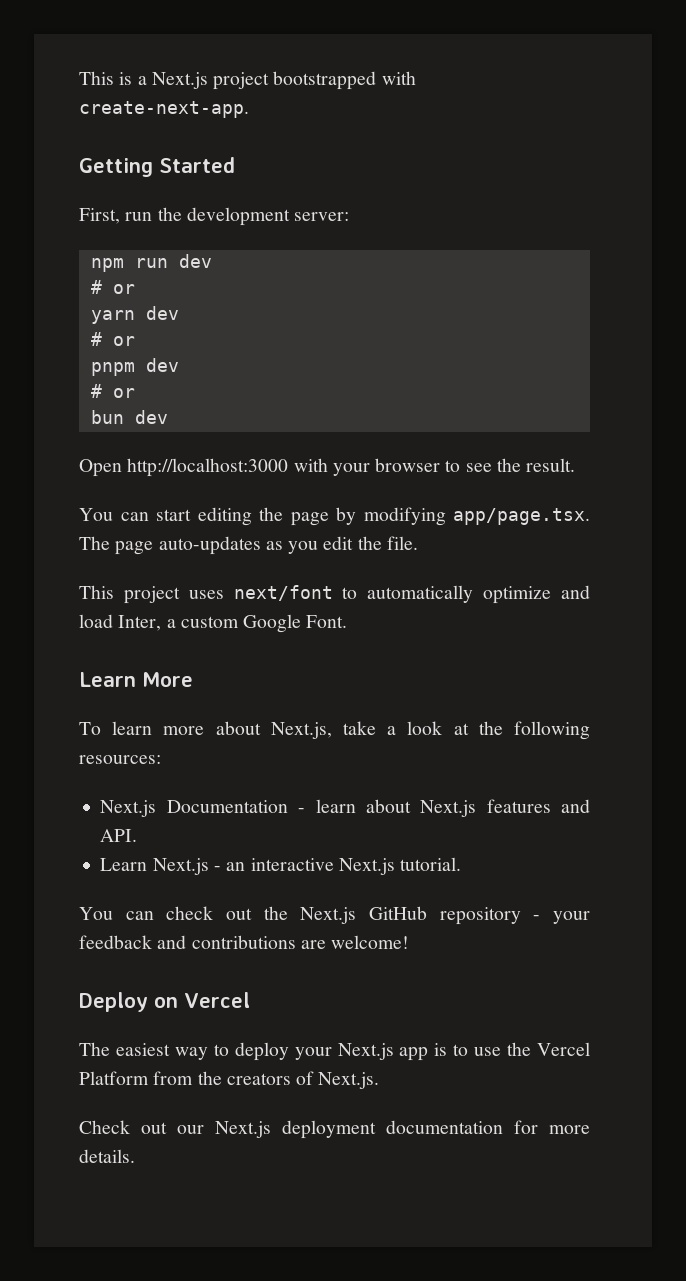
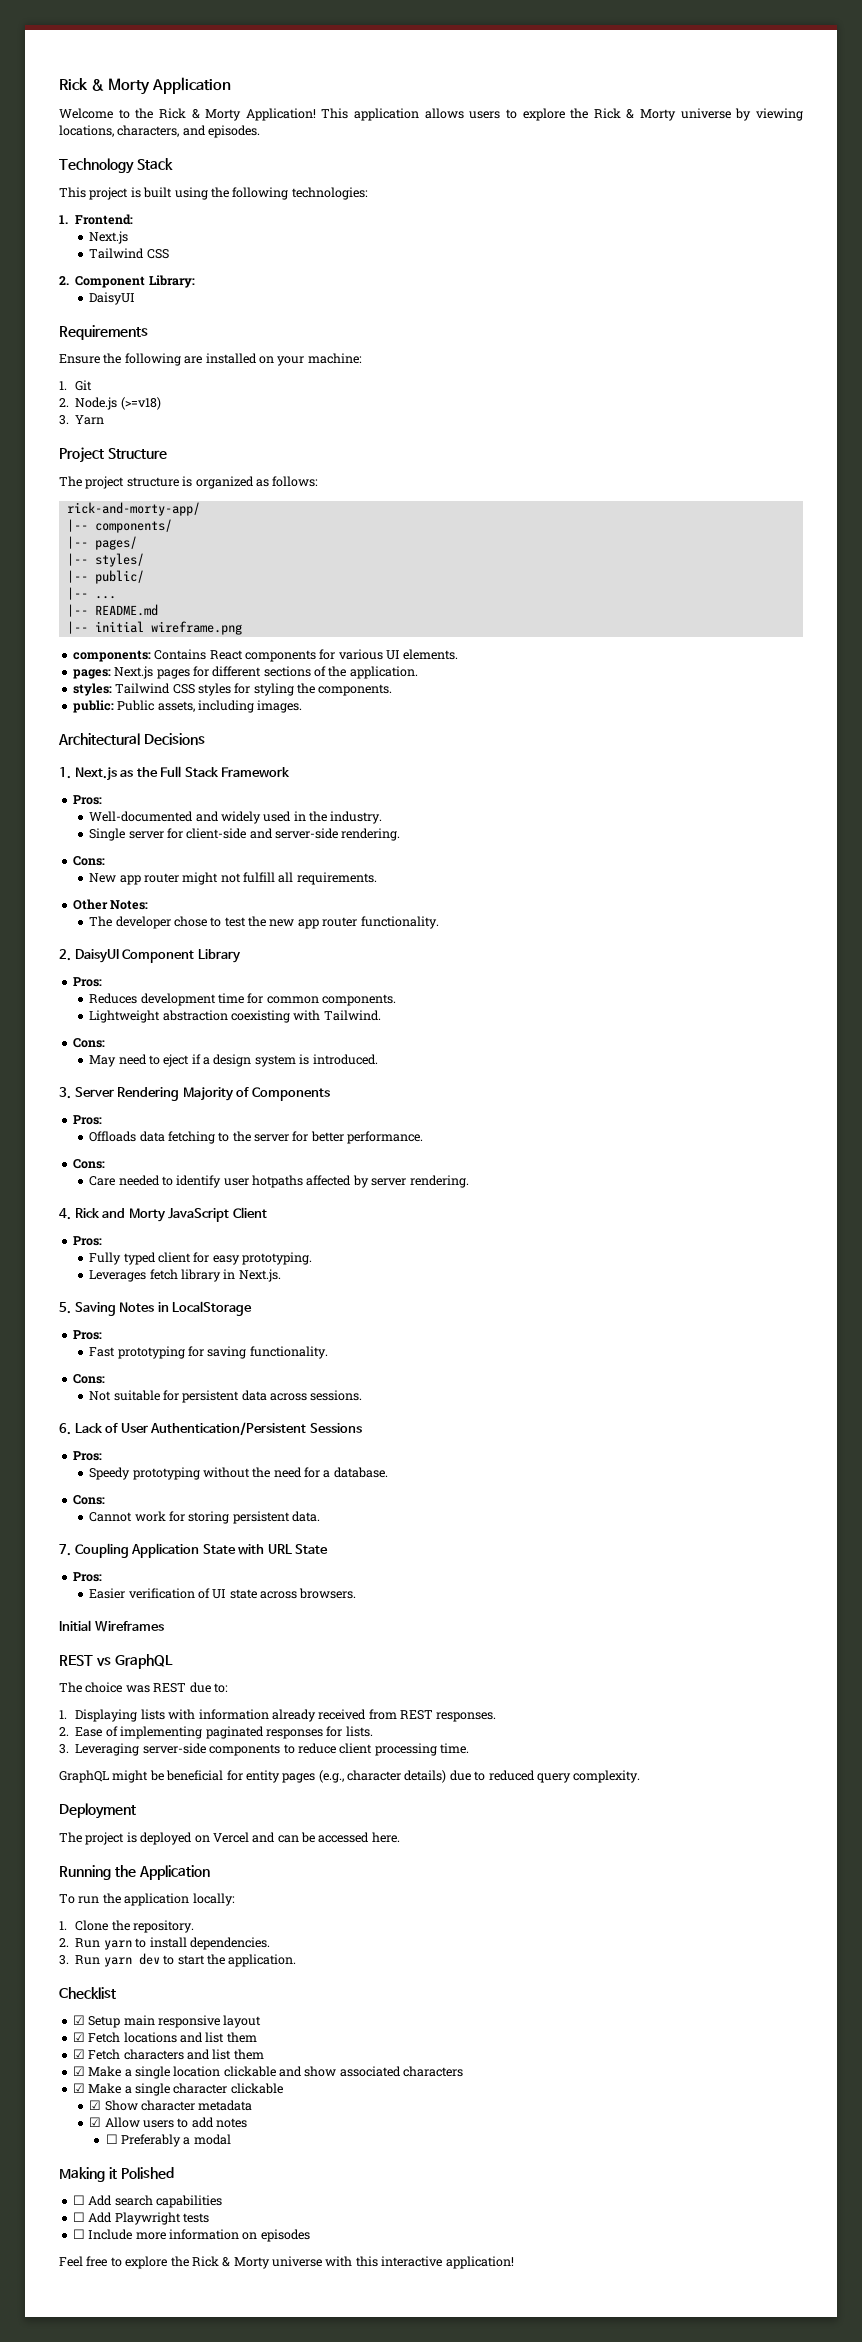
- This is a Next.js project bootstrapped with create-next-app.
- Getting Started
- First, run the development server:
- npm run dev
- # or
- yarn dev
- # or
- pnpm dev
- # or
- bun dev
- Open http://localhost:3000 with your browser to see the result.
- You can start editing the page by modifying app/page.tsx. The page auto-updates as you edit the file.
- This project uses next/font to automatically optimize and load Inter, a custom Google Font.
- Learn More
- To learn more about Next.js, take a look at the following resources:
- Next.js Documentation - learn about Next.js features and API.
- Learn Next.js - an interactive Next.js tutorial.
- You can check out the Next.js GitHub repository - your feedback and contributions are welcome!
- Deploy on Vercel
- The easiest way to deploy your Next.js app is to use the Vercel Platform from the creators of Next.js.
- Check out our Next.js deployment documentation for more details.
+ Rick & Morty Application
+ Welcome to the Rick & Morty Application! This application allows users to explore the Rick & Morty universe by viewing locations, characters, and episodes.
+ Technology Stack
+ This project is built using the following technologies:
+ 1. Frontend:
+ Next.js
+ Tailwind CSS
+ 2. Component Library:
+ DaisyUI
+ Requirements
+ Ensure the following are installed on your machine:
+ 1. Git
+ 2. Node.js (>=v18)
+ 3. Yarn
+ Project Structure
+ The project structure is organized as follows:
+ rick-and-morty-app/
+ |-- components/
+ |-- pages/
+ |-- styles/
+ |-- public/
+ |-- ...
+ |-- README.md
+ |-- initial wireframe.png
+ components: Contains React components for various UI elements.
+ pages: Next.js pages for different sections of the application.
+ styles: Tailwind CSS styles for styling the components.
+ public: Public assets, including images.
+ Architectural Decisions
+ 1. Next.js as the Full Stack Framework
+ Pros:
+ Well-documented and widely used in the industry.
+ Single server for client-side and server-side rendering.
+ Cons:
+ New app router might not fulfill all requirements.
+ Other Notes:
+ The developer chose to test the new app router functionality.
+ 2. DaisyUI Component Library
+ Pros:
+ Reduces development time for common components.
+ Lightweight abstraction coexisting with Tailwind.
+ Cons:
+ May need to eject if a design system is introduced.
+ 3. Server Rendering Majority of Components
+ Pros:
+ Offloads data fetching to the server for better performance.
+ Cons:
+ Care needed to identify user hotpaths affected by server rendering.
+ 4. Rick and Morty JavaScript Client
+ Pros:
+ Fully typed client for easy prototyping.
+ Leverages fetch library in Next.js.
+ 5. Saving Notes in LocalStorage
+ Pros:
+ Fast prototyping for saving functionality.
+ Cons:
+ Not suitable for persistent data across sessions.
+ 6. Lack of User Authentication/Persistent Sessions
+ Pros:
+ Speedy prototyping without the need for a database.
+ Cons:
+ Cannot work for storing persistent data.
+ 7. Coupling Application State with URL State
+ Pros:
+ Easier verification of UI state across browsers.
+ Initial Wireframes
+ REST vs GraphQL
+ The choice was REST due to:
+ 1. Displaying lists with information already received from REST responses.
+ 2. Ease of implementing paginated responses for lists.
+ 3. Leveraging server-side components to reduce client processing time.
+ GraphQL might be beneficial for entity pages (e.g., character details) due to reduced query complexity.
+ Deployment
+ The project is deployed on Vercel and can be accessed here.
+ Running the Application
+ To run the application locally:
+ 1. Clone the repository.
+ 2. Run yarn to install dependencies.
+ 3. Run yarn dev to start the application.
+ Checklist
+ ☑ Setup main responsive layout
+ ☑ Fetch locations and list them
+ ☑ Fetch characters and list them
+ ☑ Make a single location clickable and show associated characters
+ ☑ Make a single character clickable
+ ☑ Show character metadata
+ ☑ Allow users to add notes
+ ☐ Preferably a modal
+ Making it Polished
+ ☐ Add search capabilities
+ ☐ Add Playwright tests
+ ☐ Include more information on episodes
+ Feel free to explore the Rick & Morty universe with this interactive application!

